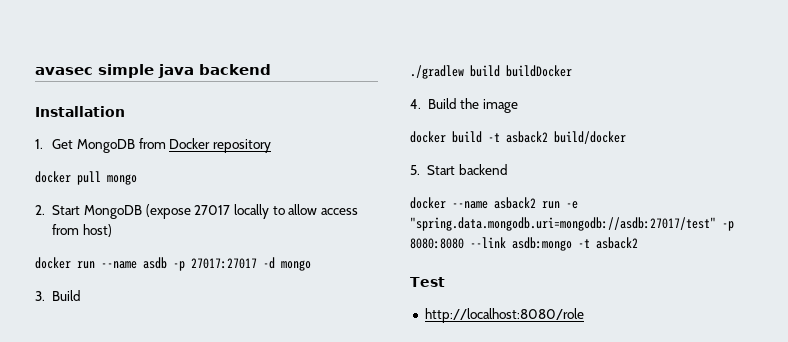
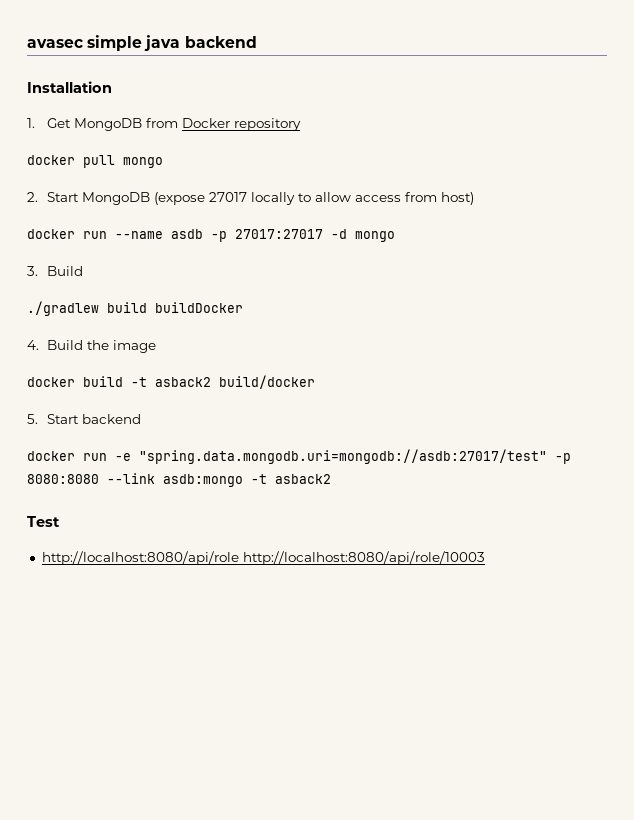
- docker --name asback2 run -e "spring.data.mongodb.uri=mongodb://asdb:27017/test" -p 8080:8080 --link asdb:mongo -t asback2
+ docker run -e "spring.data.mongodb.uri=mongodb://asdb:27017/test" -p 8080:8080 --link asdb:mongo -t asback2
- http://localhost:8080/role
+ http://localhost:8080/api/role http://localhost:8080/api/role/10003

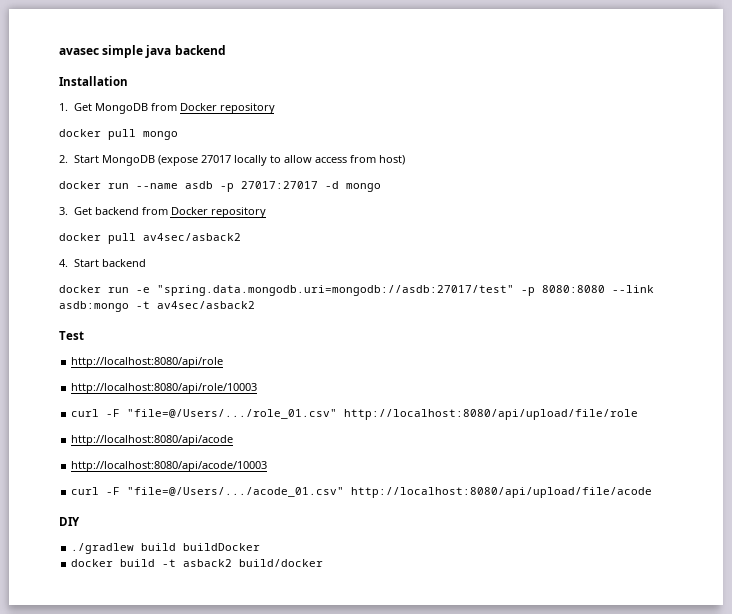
- 3. Build
- ./gradlew build buildDocker
- 4. Build the image
- docker build -t asback2 build/docker
- 5. Start backend
+ 3. Get backend from Docker repository
+ docker pull av4sec/asback2
+ 4. Start backend
- docker run -e "spring.data.mongodb.uri=mongodb://asdb:27017/test" -p 8080:8080 --link asdb:mongo -t asback2
+ docker run -e "spring.data.mongodb.uri=mongodb://asdb:27017/test" -p 8080:8080 --link asdb:mongo -t av4sec/asback2
- http://localhost:8080/api/role http://localhost:8080/api/role/10003
+ http://localhost:8080/api/role
+ http://localhost:8080/api/role/10003
+ curl -F "file=@/Users/.../role_01.csv" http://localhost:8080/api/upload/file/role
+ http://localhost:8080/api/acode
+ http://localhost:8080/api/acode/10003
+ curl -F "file=@/Users/.../acode_01.csv" http://localhost:8080/api/upload/file/acode
+ DIY
+ ./gradlew build buildDocker
+ docker build -t asback2 build/docker

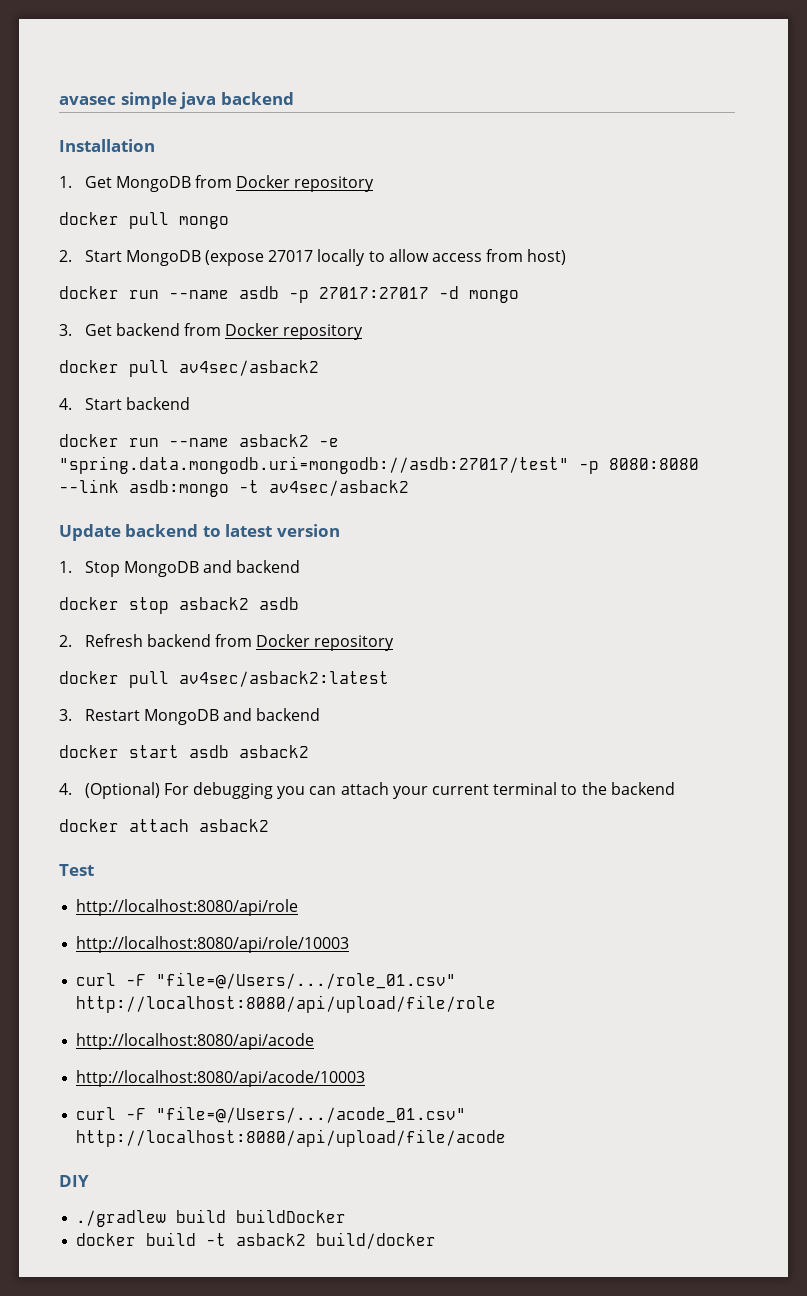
- docker run -e "spring.data.mongodb.uri=mongodb://asdb:27017/test" -p 8080:8080 --link asdb:mongo -t av4sec/asback2
+ docker run --name asback2 -e "spring.data.mongodb.uri=mongodb://asdb:27017/test" -p 8080:8080 --link asdb:mongo -t av4sec/asback2
+ Update backend to latest version
+ 1. Stop MongoDB and backend
+ docker stop asback2 asdb
+ 2. Refresh backend from Docker repository
+ docker pull av4sec/asback2:latest
+ 3. Restart MongoDB and backend
+ docker start asdb asback2
+ 4. (Optional) For debugging you can attach your current terminal to the backend
+ docker attach asback2

